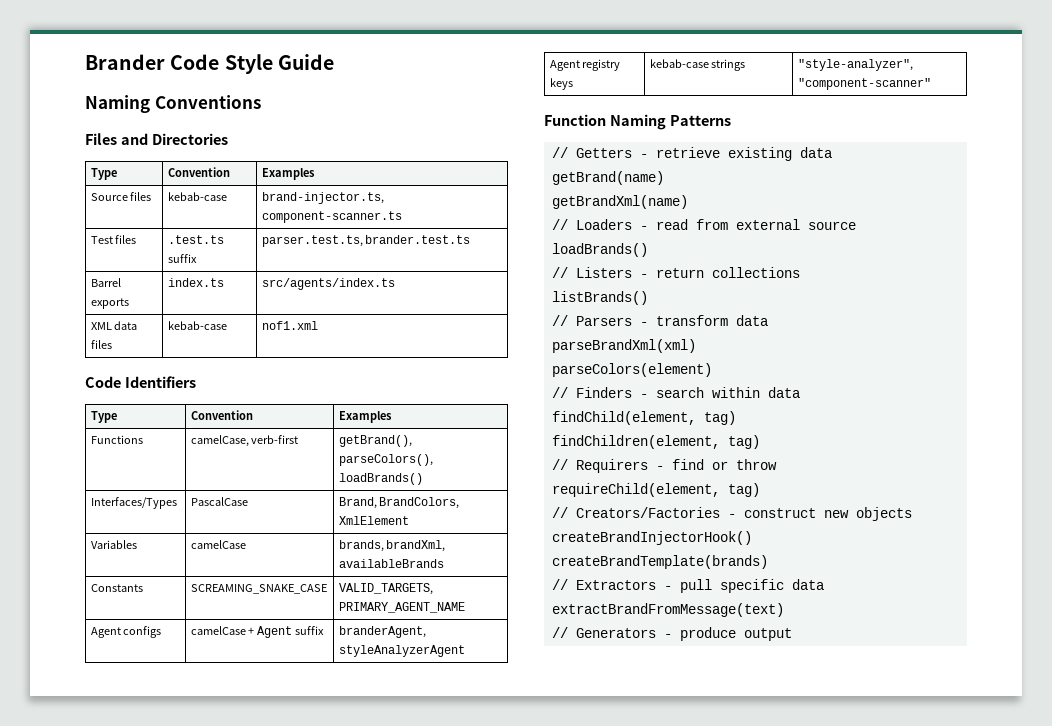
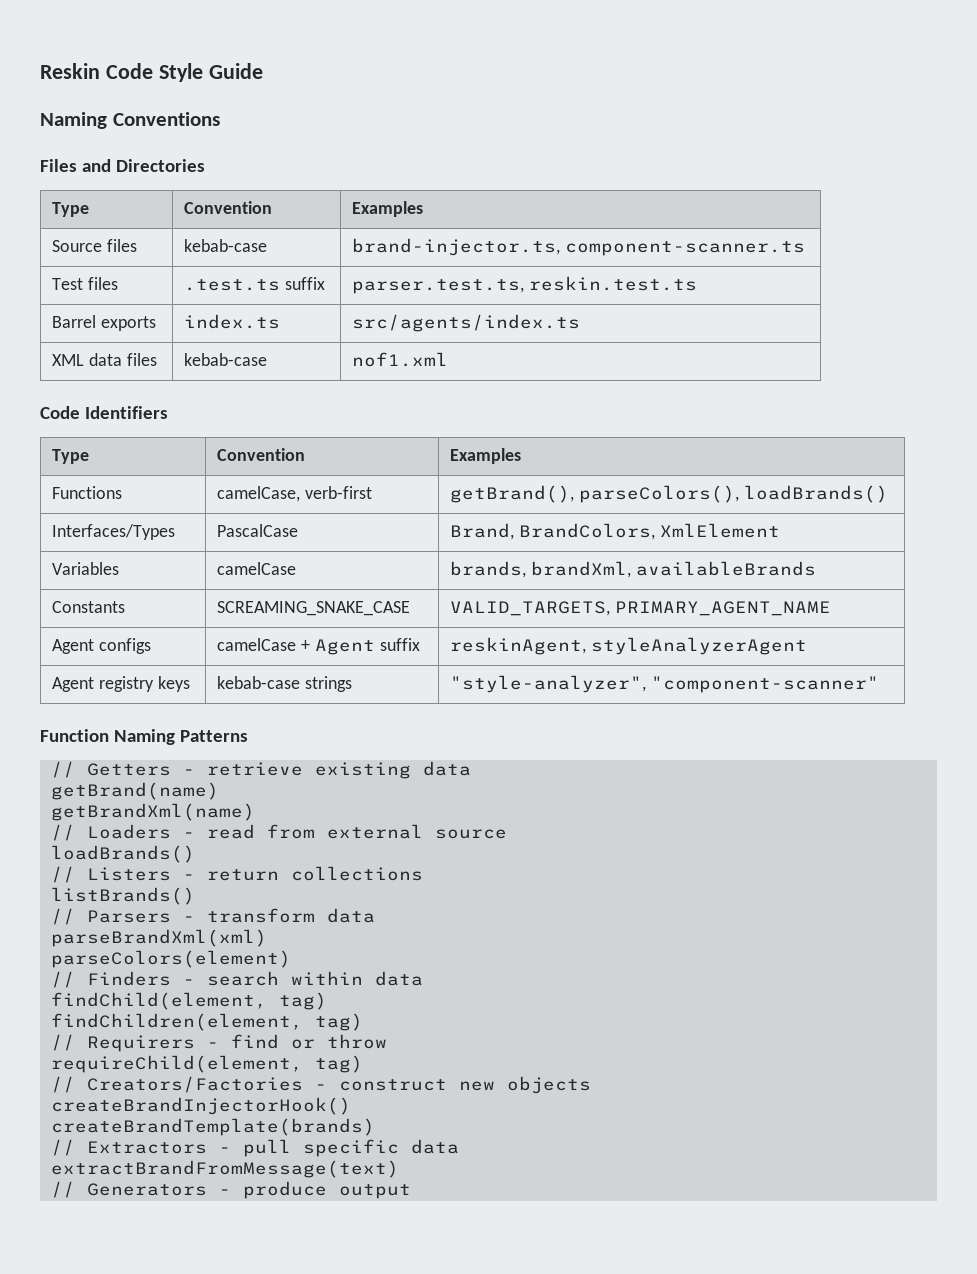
- Brander Code Style Guide
+ Reskin Code Style Guide
- Test files | .test.ts suffix | parser.test.ts, brander.test.ts
+ Test files | .test.ts suffix | parser.test.ts, reskin.test.ts
- Agent configs | camelCase + Agent suffix | branderAgent, styleAnalyzerAgent
+ Agent configs | camelCase + Agent suffix | reskinAgent, styleAnalyzerAgent

